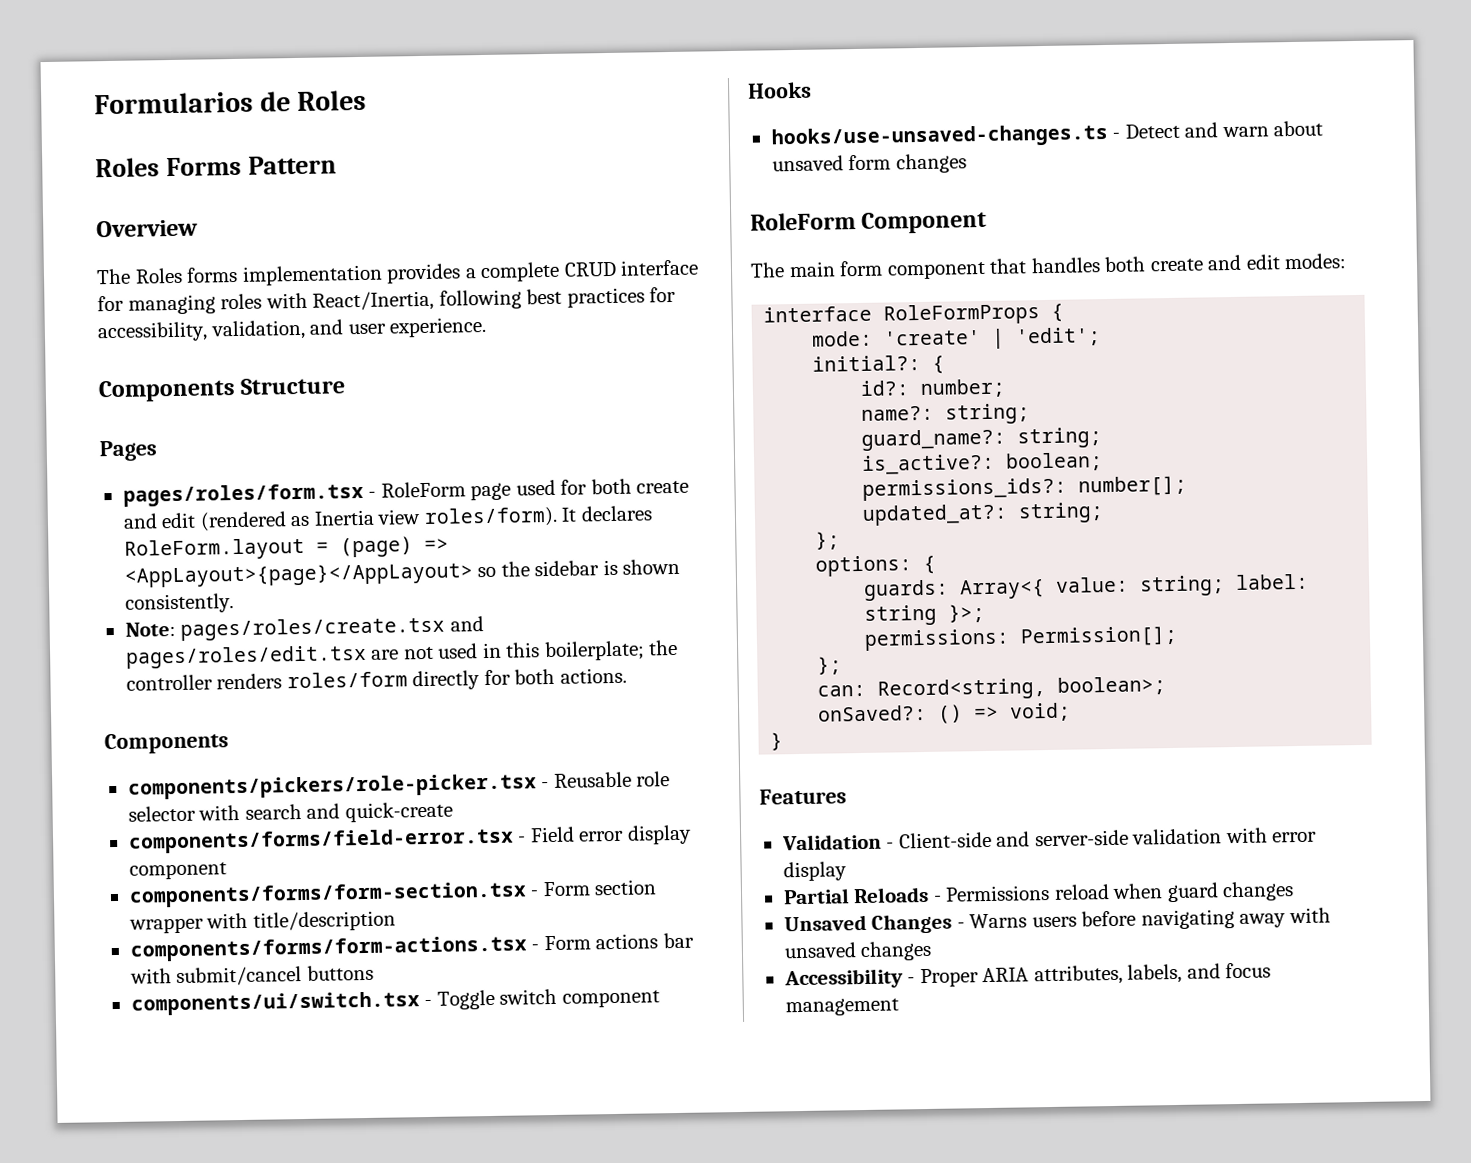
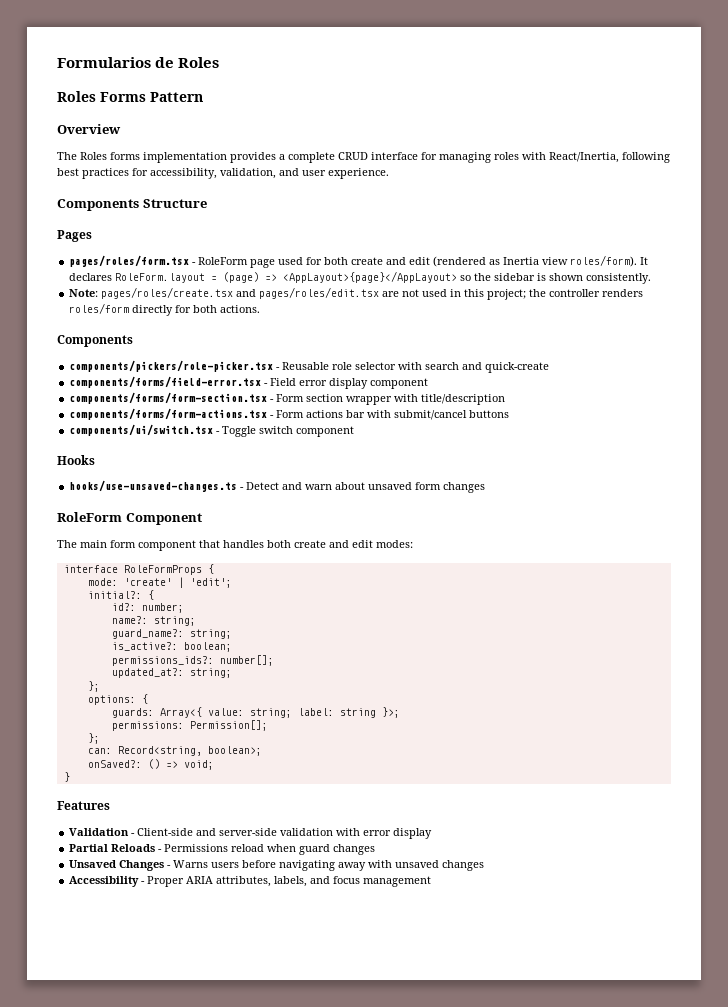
- Note: pages/roles/create.tsx and pages/roles/edit.tsx are not used in this boilerplate; the controller renders roles/form directly for both actions.
+ Note: pages/roles/create.tsx and pages/roles/edit.tsx are not used in this project; the controller renders roles/form directly for both actions.

